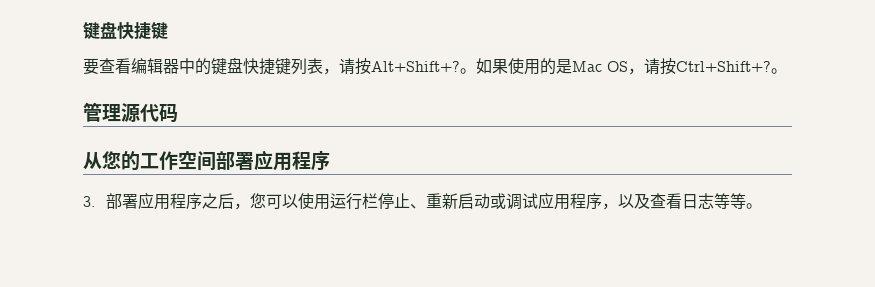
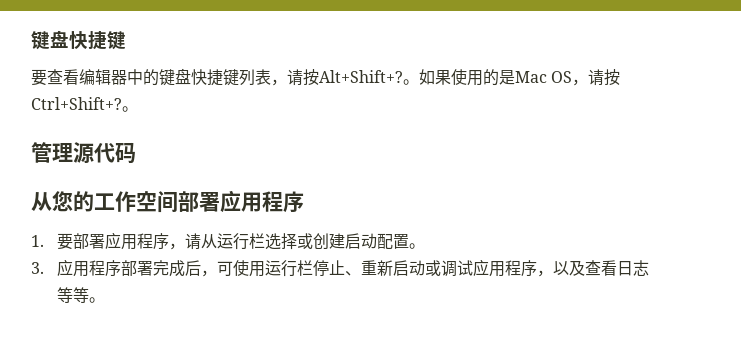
- 3.部署应用程序之后，您可以使用运行栏停止、重新启动或调试应用程序，以及查看日志等等。
+ 1.要部署应用程序，请从运行栏选择或创建启动配置。
+ 3.应用程序部署完成后，可使用运行栏停止、重新启动或调试应用程序，以及查看日志等等。

